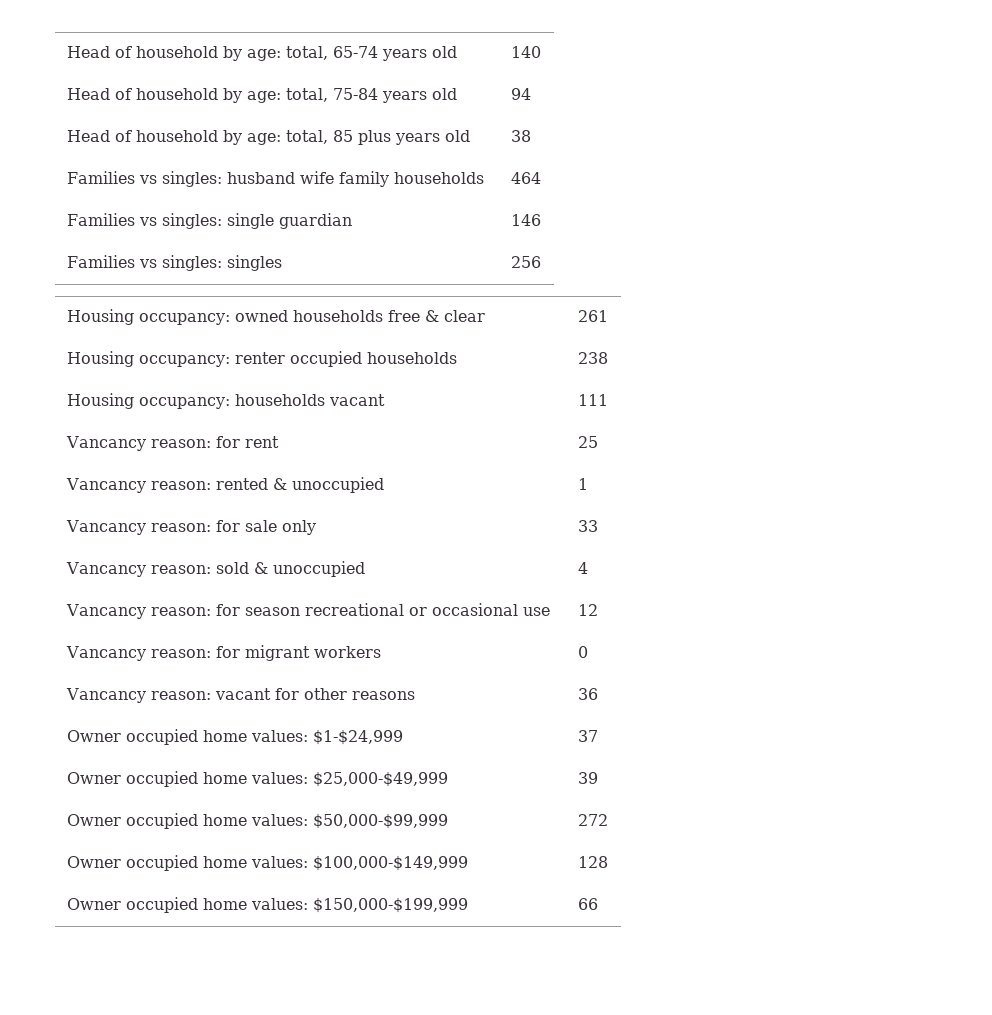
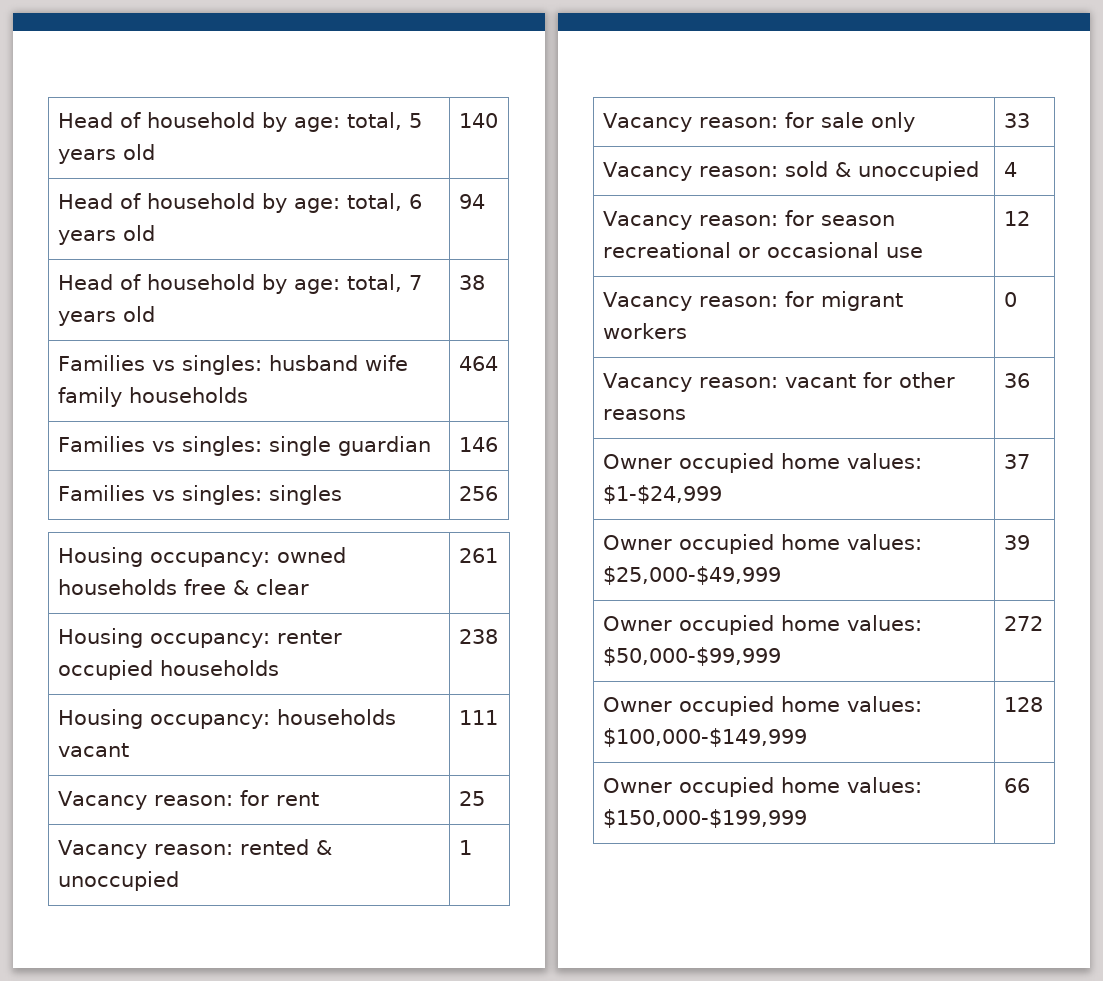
- Head of household by age: total, 65-74 years old | 140
+ Head of household by age: total, 5 years old | 140
- Head of household by age: total, 75-84 years old | 94
+ Head of household by age: total, 6 years old | 94
- Head of household by age: total, 85 plus years old | 38
+ Head of household by age: total, 7 years old | 38
- Vancancy reason: for rent | 25
+ Vacancy reason: for rent | 25
- Vancancy reason: rented & unoccupied | 1
+ Vacancy reason: rented & unoccupied | 1
- Vancancy reason: for sale only | 33
+ Vacancy reason: for sale only | 33
- Vancancy reason: sold & unoccupied | 4
+ Vacancy reason: sold & unoccupied | 4
- Vancancy reason: for season recreational or occasional use | 12
+ Vacancy reason: for season recreational or occasional use | 12
- Vancancy reason: for migrant workers | 0
+ Vacancy reason: for migrant workers | 0
- Vancancy reason: vacant for other reasons | 36
+ Vacancy reason: vacant for other reasons | 36

